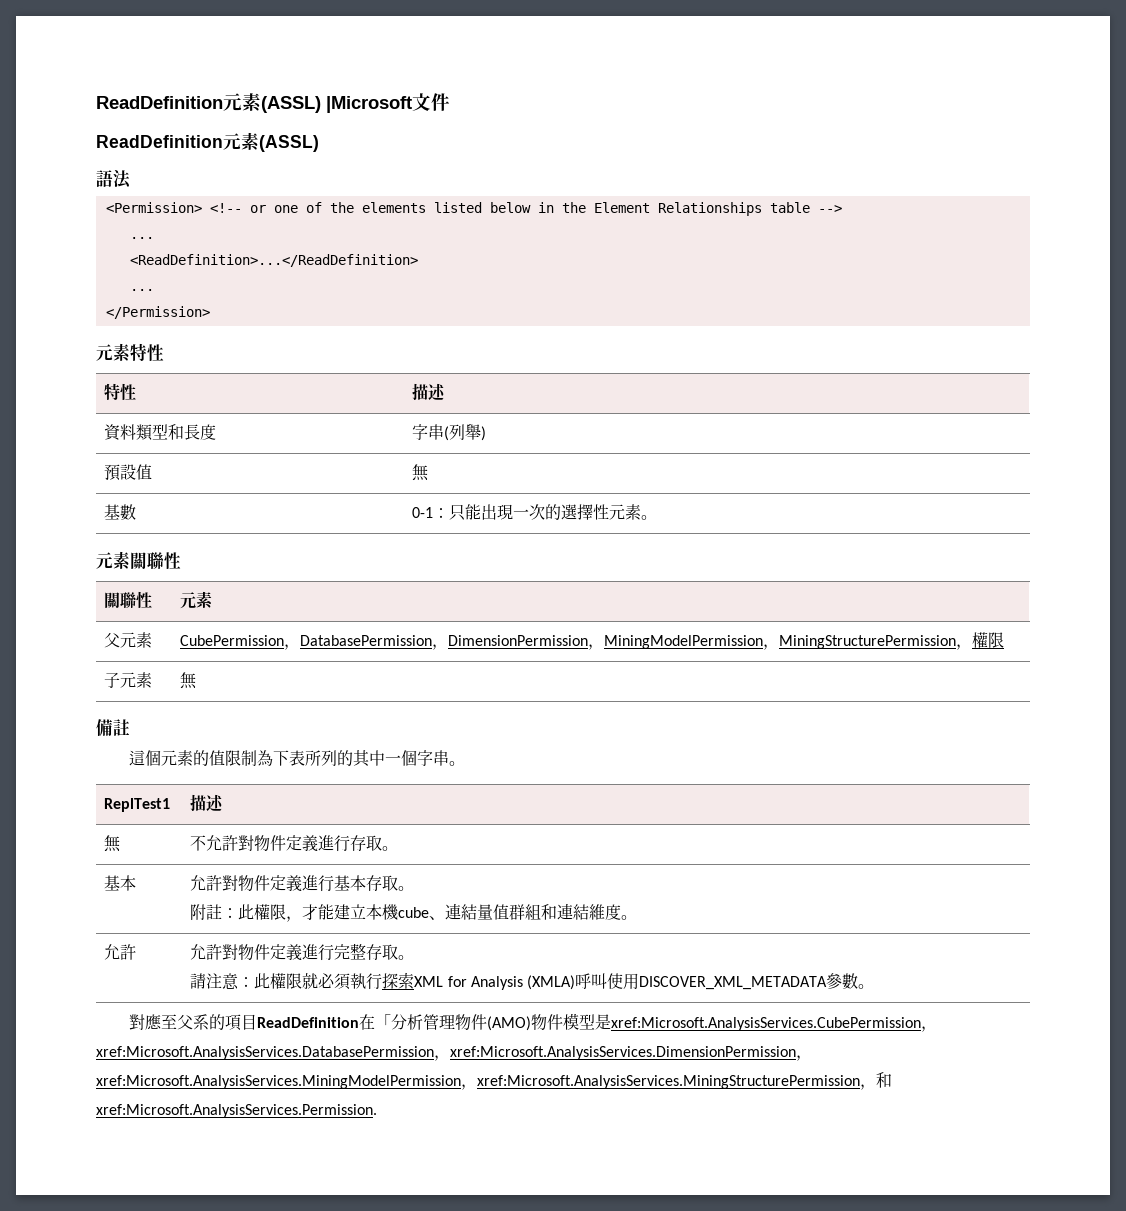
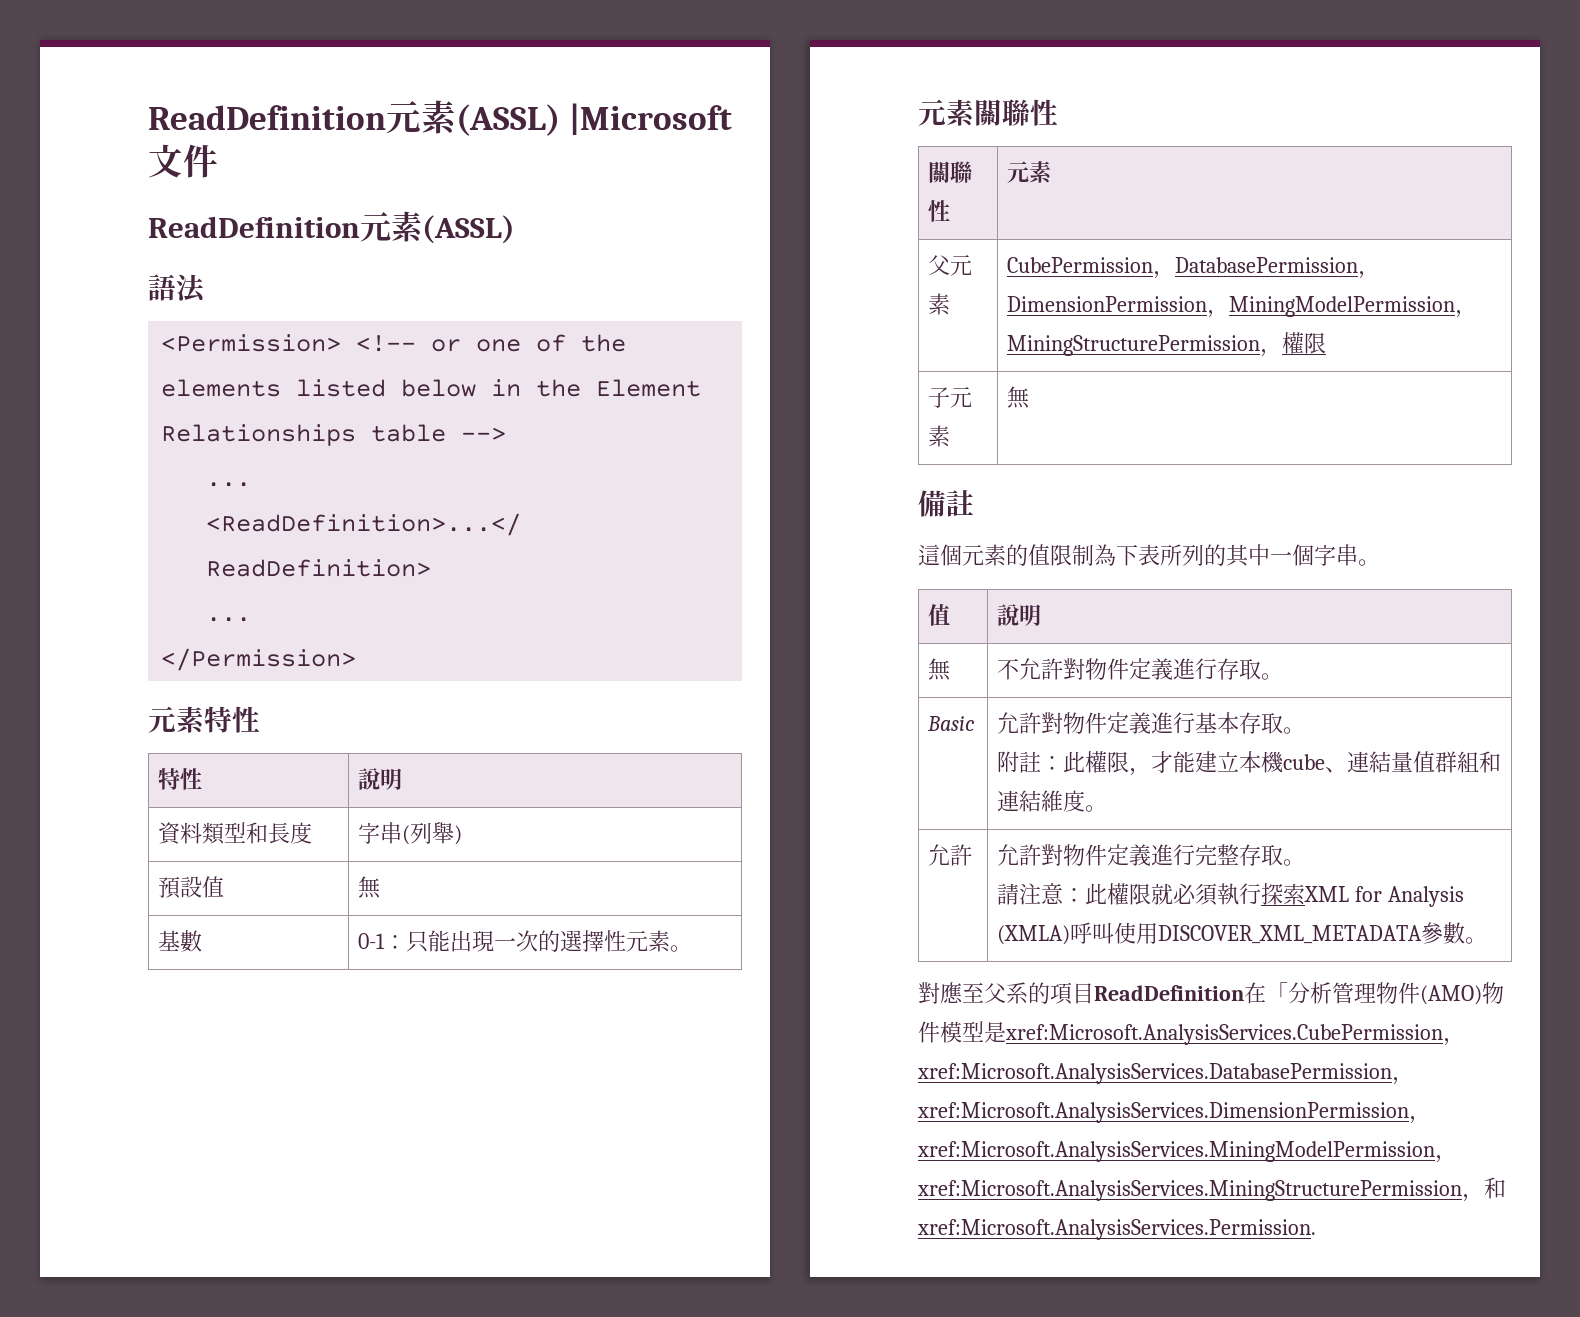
- 特性 | 描述
+ 特性 | 說明
- ReplTest1 | 描述
+ 值 | 說明
- 基本 | 允許對物件定義進行基本存取。
+ Basic | 允許對物件定義進行基本存取。

